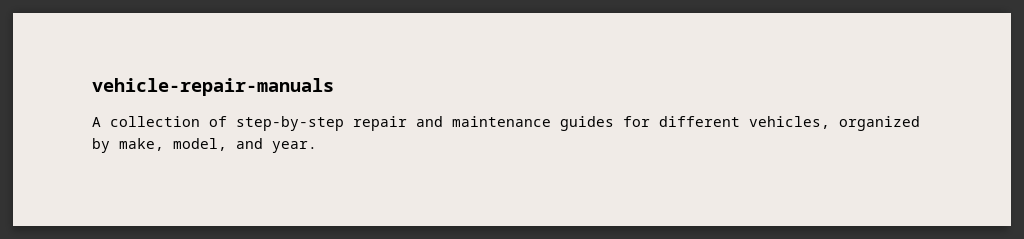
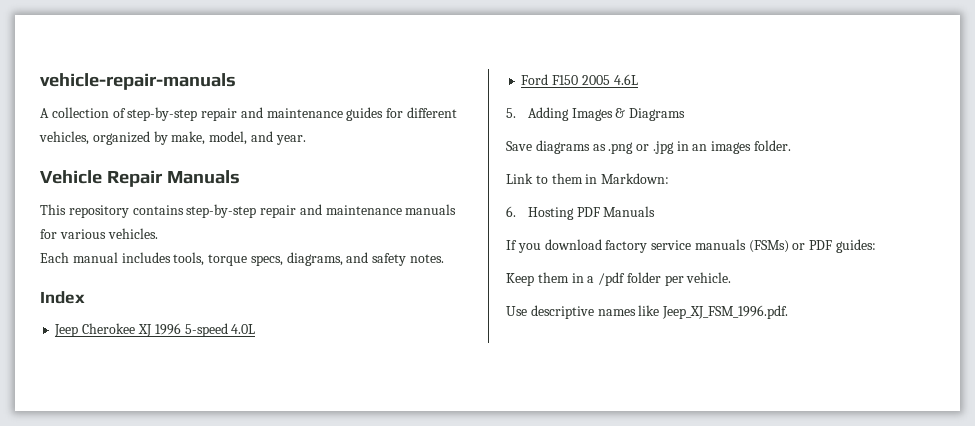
+ Vehicle Repair Manuals
+ This repository contains step-by-step repair and maintenance manuals for various vehicles.
+ Each manual includes tools, torque specs, diagrams, and safety notes.
+ Index
+ Jeep Cherokee XJ 1996 5-speed 4.0L
+ Ford F150 2005 4.6L
+ 5. Adding Images & Diagrams
+ Save diagrams as .png or .jpg in an images folder.
+ Link to them in Markdown:
+ 6. Hosting PDF Manuals
+ If you download factory service manuals (FSMs) or PDF guides:
+ Keep them in a /pdf folder per vehicle.
+ Use descriptive names like Jeep_XJ_FSM_1996.pdf.

